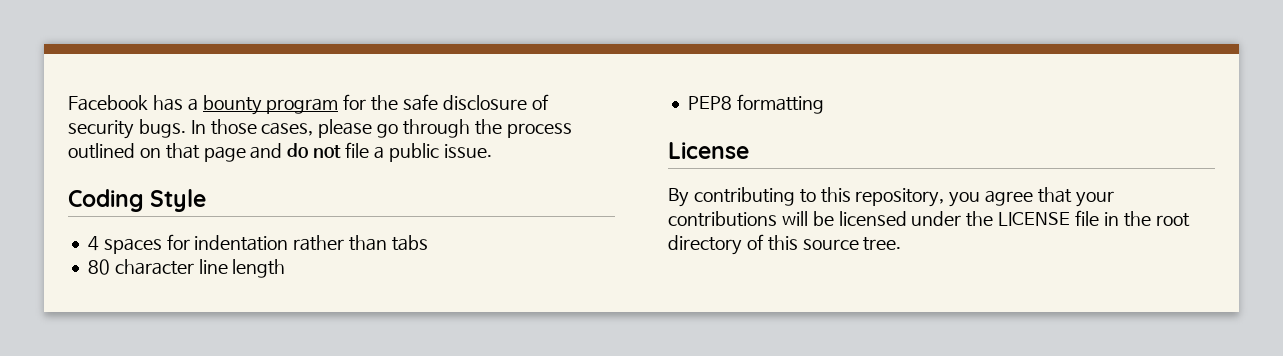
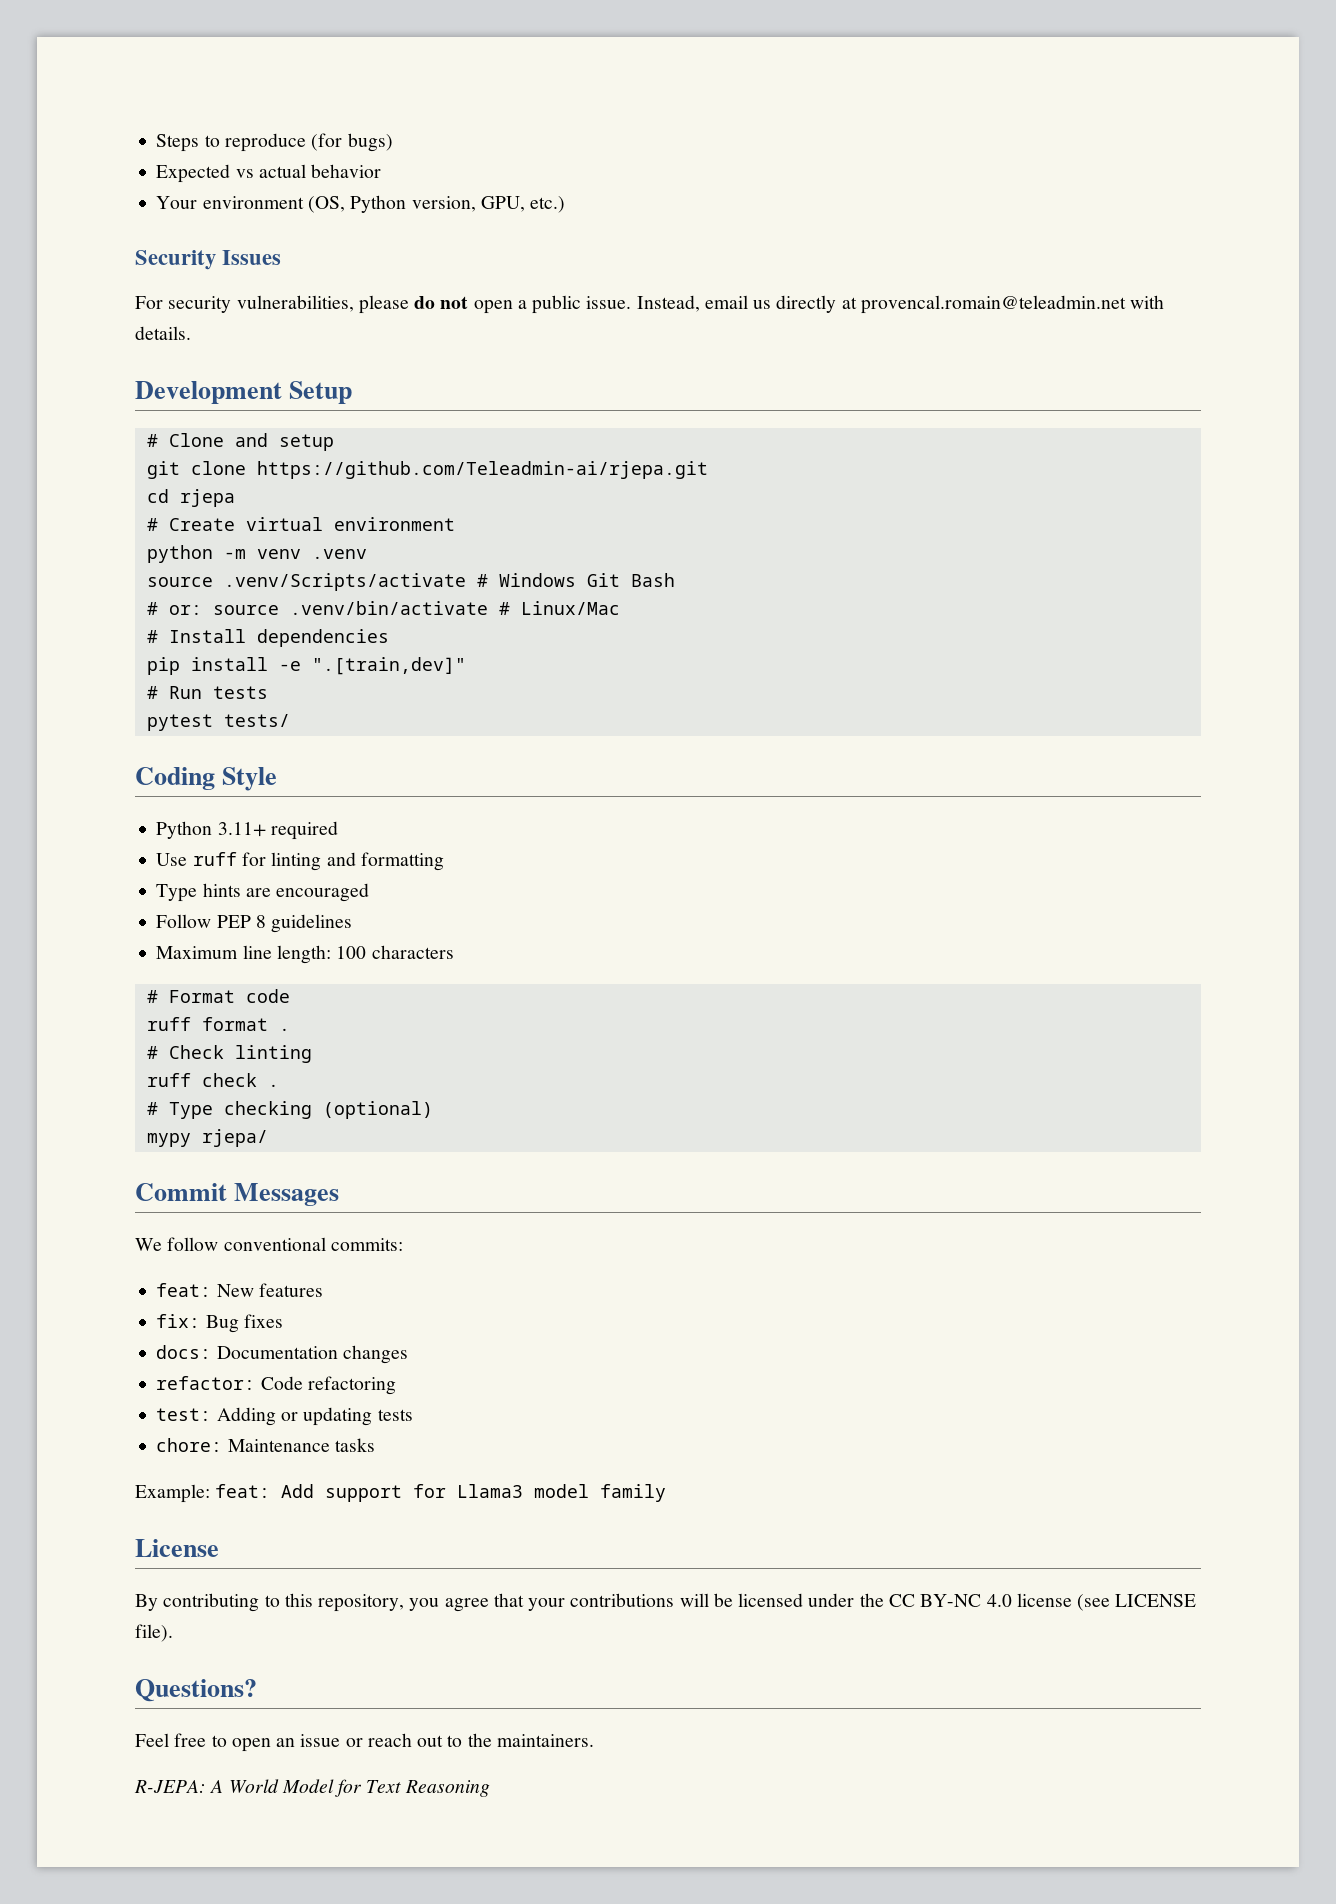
- Facebook has a bounty program for the safe disclosure of security bugs. In those cases, please go through the process outlined on that page and do not file a public issue.
+ Steps to reproduce (for bugs)
+ Expected vs actual behavior
+ Your environment (OS, Python version, GPU, etc.)
+ Security Issues
+ For security vulnerabilities, please do not open a public issue. Instead, email us directly at provencal.romain@teleadmin.net with details.
+ Development Setup
+ # Clone and setup
+ git clone https://github.com/Teleadmin-ai/rjepa.git
+ cd rjepa
+ # Create virtual environment
+ python -m venv .venv
+ source .venv/Scripts/activate # Windows Git Bash
+ # or: source .venv/bin/activate # Linux/Mac
+ # Install dependencies
+ pip install -e ".[train,dev]"
+ # Run tests
+ pytest tests/
  Coding Style
- 4 spaces for indentation rather than tabs
- 80 character line length
- PEP8 formatting
+ Python 3.11+ required
+ Use ruff for linting and formatting
+ Type hints are encouraged
+ Follow PEP 8 guidelines
+ Maximum line length: 100 characters
+ # Format code
+ ruff format .
+ # Check linting
+ ruff check .
+ # Type checking (optional)
+ mypy rjepa/
+ Commit Messages
+ We follow conventional commits:
+ feat: New features
+ fix: Bug fixes
+ docs: Documentation changes
+ refactor: Code refactoring
+ test: Adding or updating tests
+ chore: Maintenance tasks
+ Example: feat: Add support for Llama3 model family
- By contributing to this repository, you agree that your contributions will be licensed under the LICENSE file in the root directory of this source tree.
+ By contributing to this repository, you agree that your contributions will be licensed under the CC BY-NC 4.0 license (see LICENSE file).
+ Questions?
+ Feel free to open an issue or reach out to the maintainers.
+ R-JEPA: A World Model for Text Reasoning

